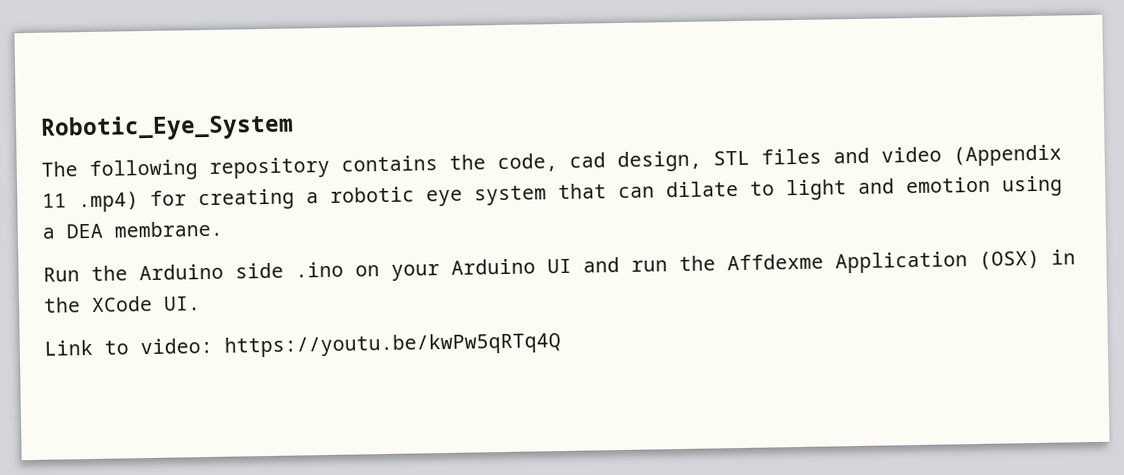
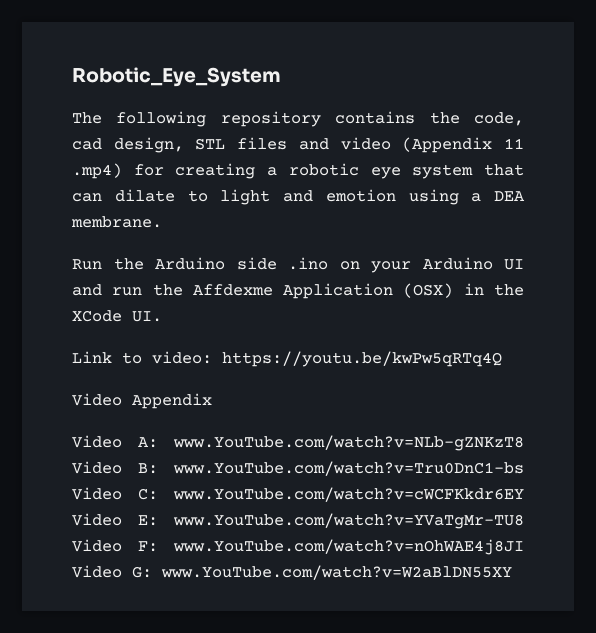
+ Video Appendix
+ Video A: www.YouTube.com/watch?v=NLb-gZNKzT8 Video B: www.YouTube.com/watch?v=Tru0DnC1-bs Video C: www.YouTube.com/watch?v=cWCFKkdr6EY Video E: www.YouTube.com/watch?v=YVaTgMr-TU8 Video F: www.YouTube.com/watch?v=nOhWAE4j8JI Video G: www.YouTube.com/watch?v=W2aBlDN55XY

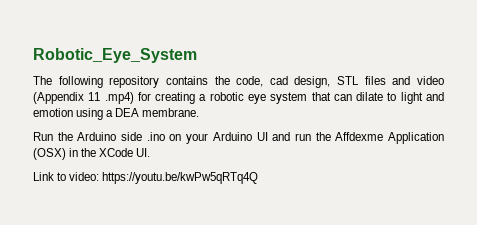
- Video Appendix
- Video A: www.YouTube.com/watch?v=NLb-gZNKzT8 Video B: www.YouTube.com/watch?v=Tru0DnC1-bs Video C: www.YouTube.com/watch?v=cWCFKkdr6EY Video E: www.YouTube.com/watch?v=YVaTgMr-TU8 Video F: www.YouTube.com/watch?v=nOhWAE4j8JI Video G: www.YouTube.com/watch?v=W2aBlDN55XY

